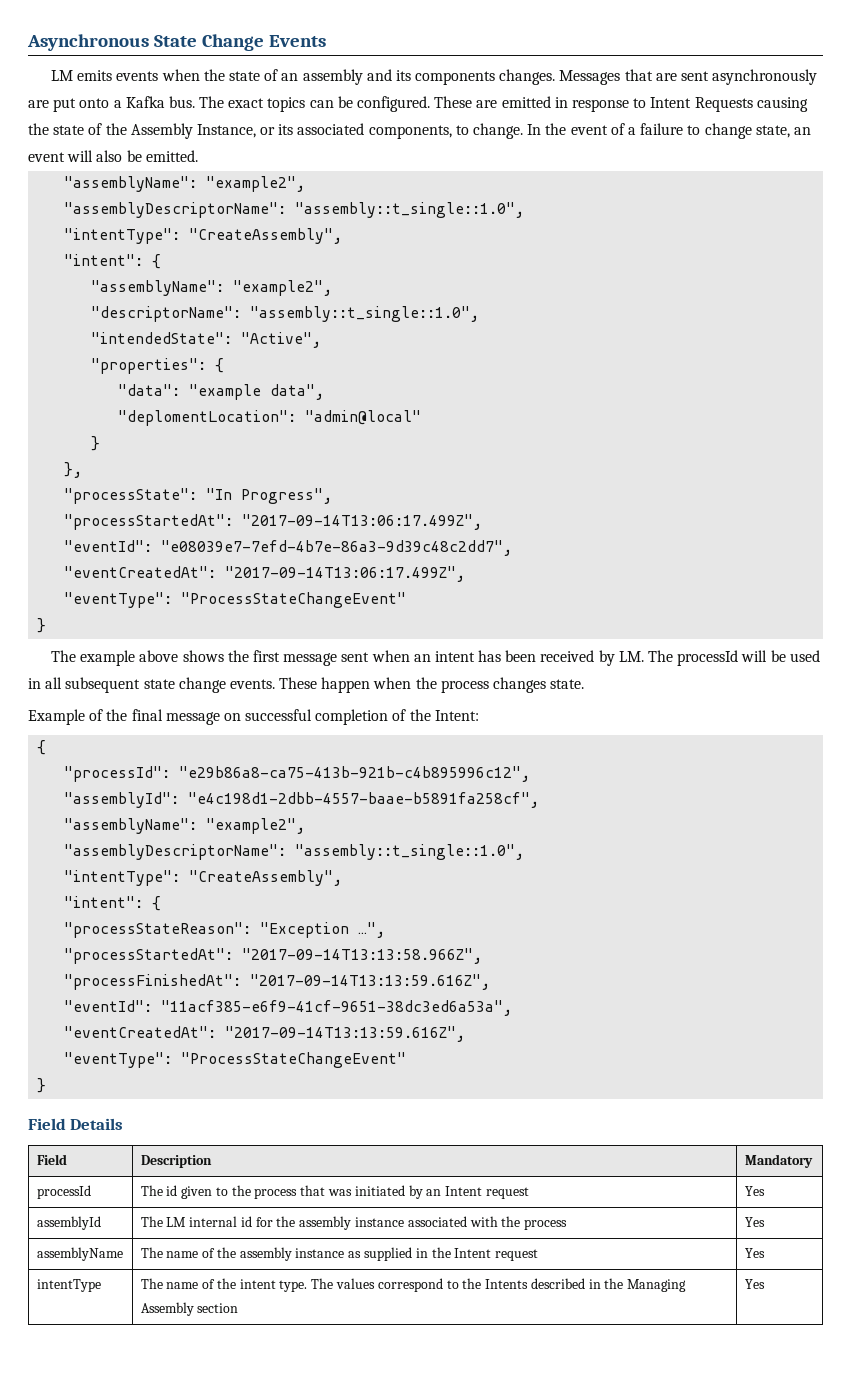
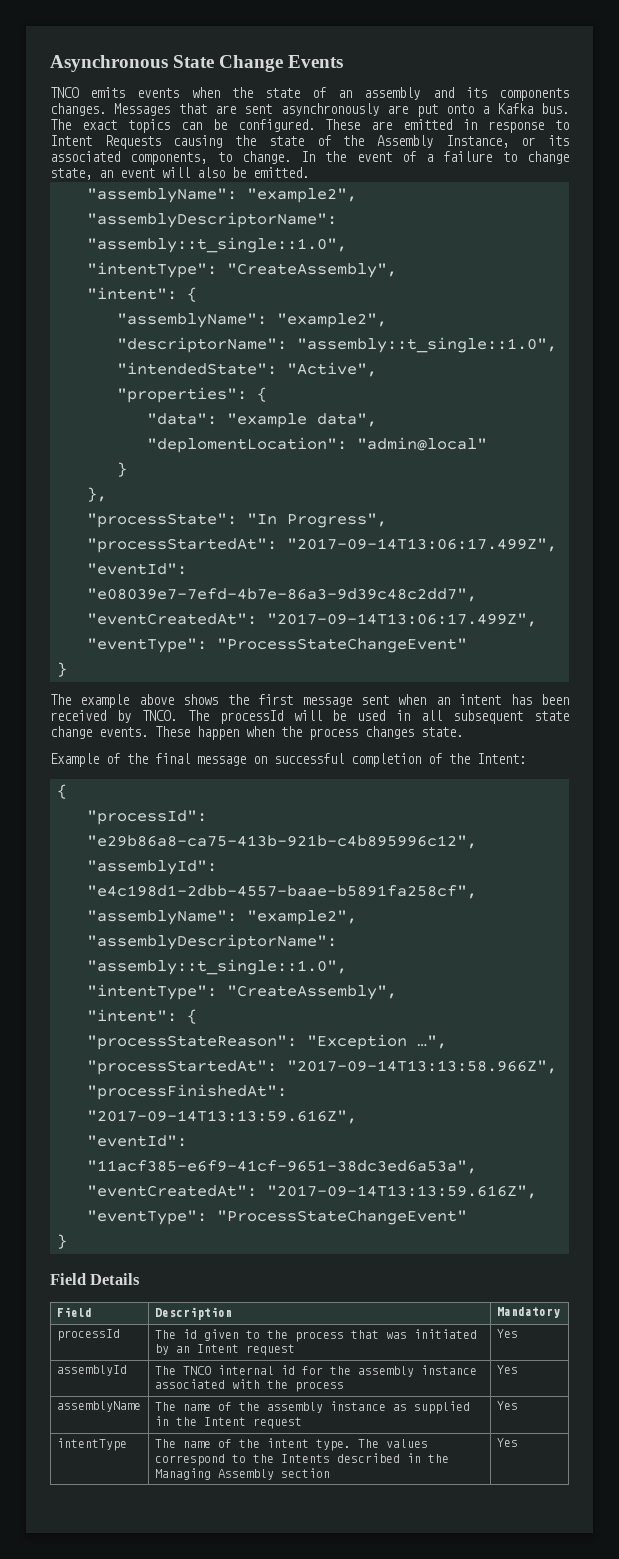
- LM emits events when the state of an assembly and its components changes.
+ TNCO emits events when the state of an assembly and its components changes.
- The example above shows the first message sent when an intent has been received by LM. The processId will be used in all subsequent state change events.
+ The example above shows the first message sent when an intent has been received by TNCO. The processId will be used in all subsequent state change events.
- assemblyId | The LM internal id for the assembly instance associated with the process | Yes
+ assemblyId | The TNCO internal id for the assembly instance associated with the process | Yes

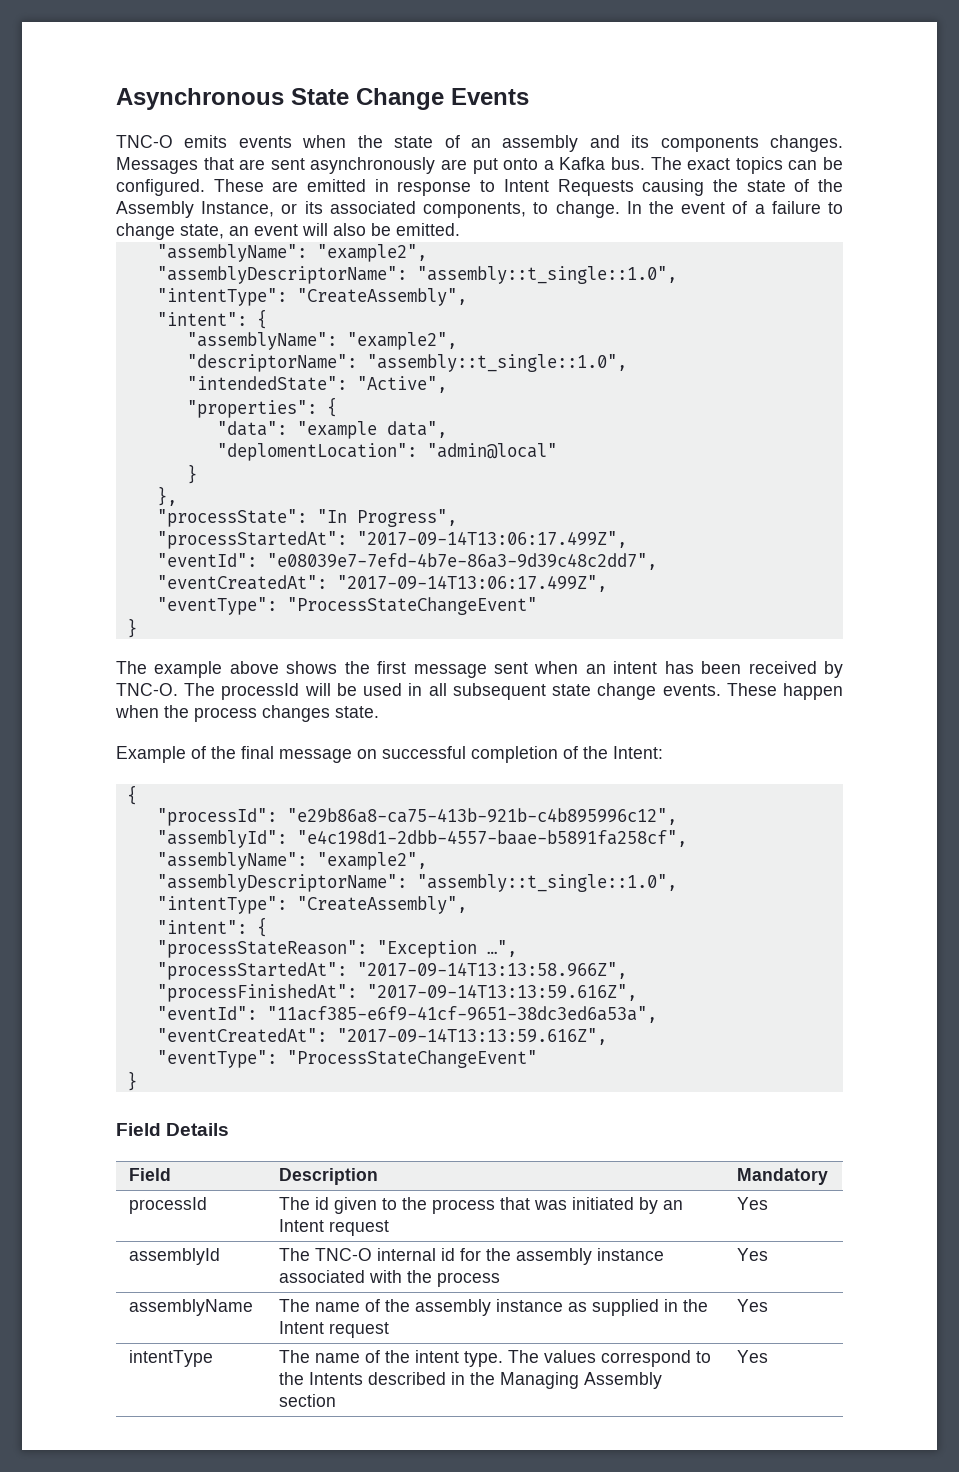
- TNCO emits events when the state of an assembly and its components changes.
+ TNC-O emits events when the state of an assembly and its components changes.
- The example above shows the first message sent when an intent has been received by TNCO.
+ The example above shows the first message sent when an intent has been received by TNC-O.
- assemblyId | The TNCO internal id for the assembly instance associated with the process | Yes
+ assemblyId | The TNC-O internal id for the assembly instance associated with the process | Yes

